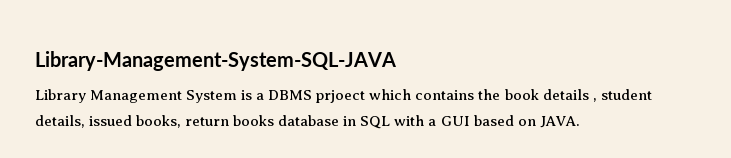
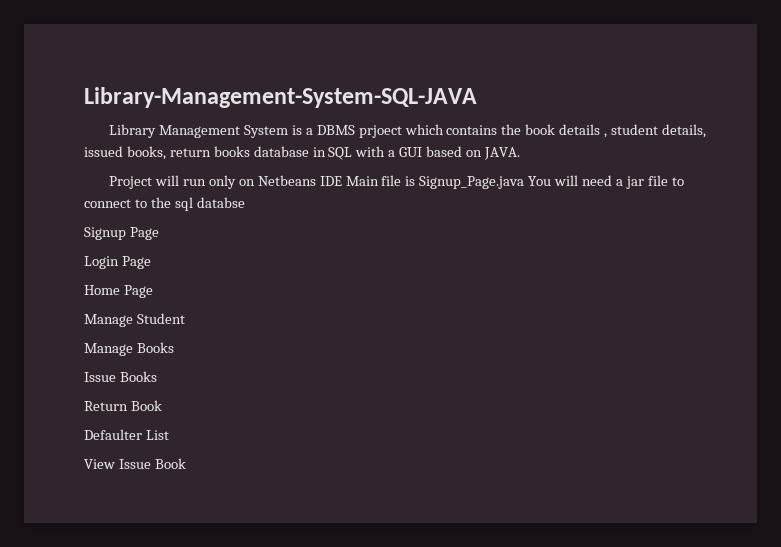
+ Project will run only on Netbeans IDE Main file is Signup_Page.java You will need a jar file to connect to the sql databse
+ Signup Page
+ Login Page
+ Home Page
+ Manage Student
+ Manage Books
+ Issue Books
+ Return Book
+ Defaulter List
+ View Issue Book

